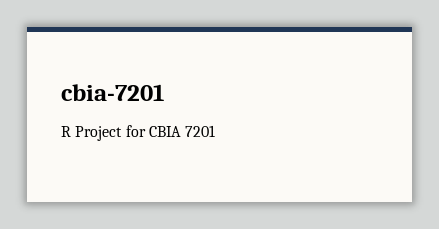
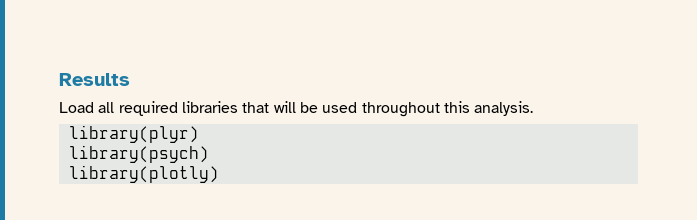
- cbia-7201
- R Project for CBIA 7201
+ Results
+ Load all required libraries that will be used throughout this analysis.
+ library(plyr)
+ library(psych)
+ library(plotly)

